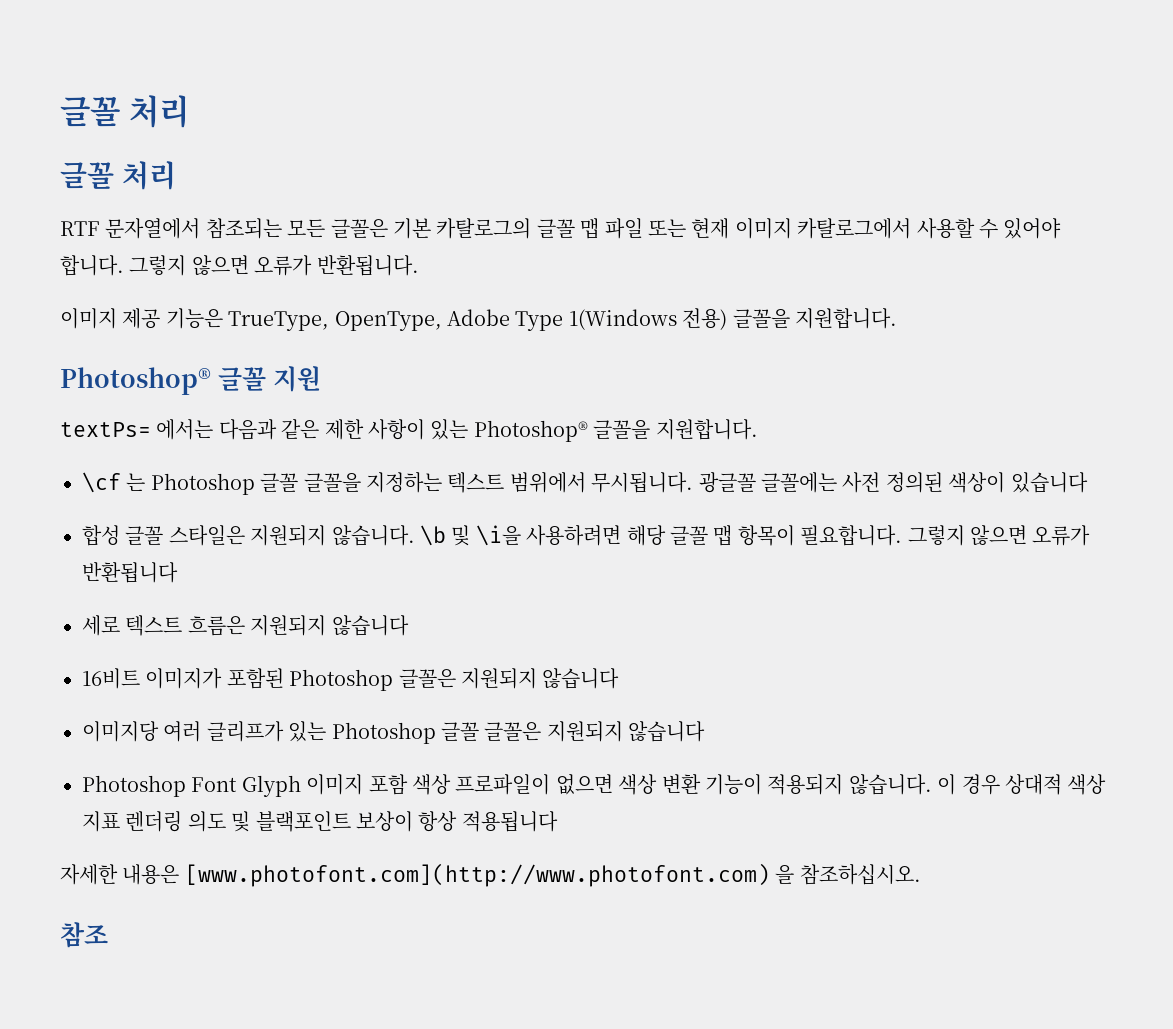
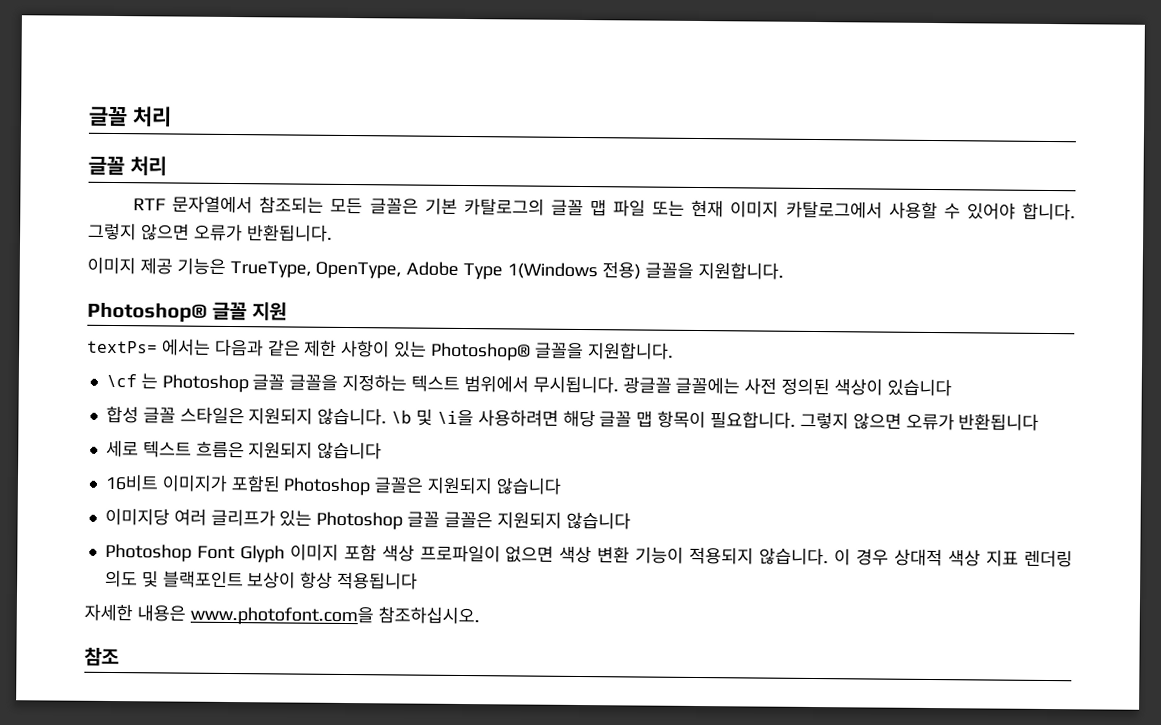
- 자세한 내용은 [www.photofont.com](http://www.photofont.com) 을 참조하십시오.
+ 자세한 내용은 www.photofont.com을 참조하십시오.

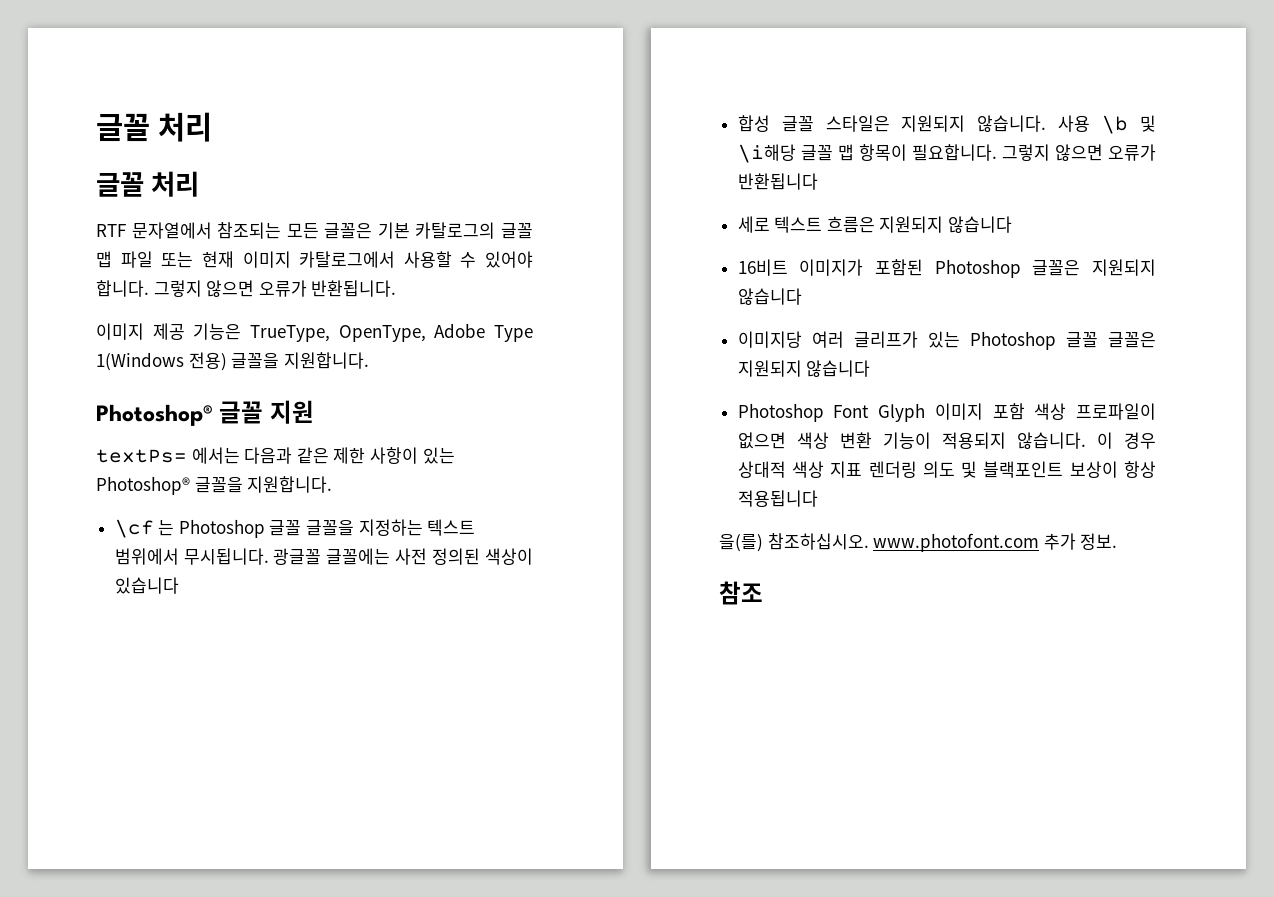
- \b 및 \i을 사용하려면 해당 글꼴 맵 항목이 필요합니다.
+ 사용 \b 및 \i해당 글꼴 맵 항목이 필요합니다.
- 자세한 내용은 www.photofont.com을 참조하십시오.
+ 을(를) 참조하십시오. www.photofont.com 추가 정보.

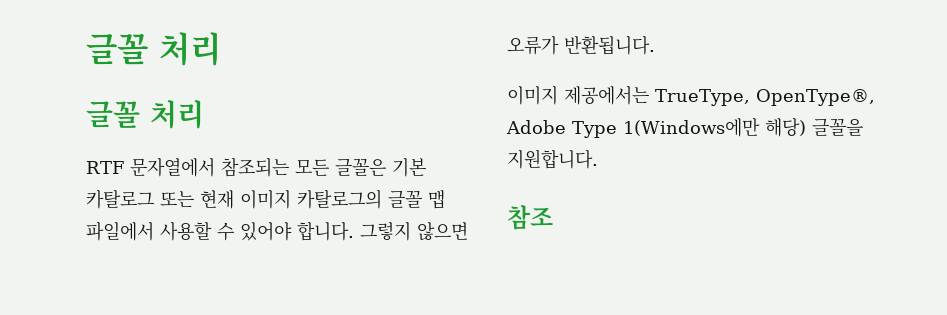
- RTF 문자열에서 참조되는 모든 글꼴은 기본 카탈로그의 글꼴 맵 파일 또는 현재 이미지 카탈로그에서 사용할 수 있어야 합니다.
+ RTF 문자열에서 참조되는 모든 글꼴은 기본 카탈로그 또는 현재 이미지 카탈로그의 글꼴 맵 파일에서 사용할 수 있어야 합니다.
- 이미지 제공 기능은 TrueType, OpenType, Adobe Type 1(Windows 전용) 글꼴을 지원합니다.
- Photoshop® 글꼴 지원
- textPs= 에서는 다음과 같은 제한 사항이 있는 Photoshop® 글꼴을 지원합니다.
- \cf 는 Photoshop 글꼴 글꼴을 지정하는 텍스트 범위에서 무시됩니다. 광글꼴 글꼴에는 사전 정의된 색상이 있습니다
- 합성 글꼴 스타일은 지원되지 않습니다. 사용 \b 및 \i해당 글꼴 맵 항목이 필요합니다. 그렇지 않으면 오류가 반환됩니다
- 세로 텍스트 흐름은 지원되지 않습니다
- 16비트 이미지가 포함된 Photoshop 글꼴은 지원되지 않습니다
- 이미지당 여러 글리프가 있는 Photoshop 글꼴 글꼴은 지원되지 않습니다
- Photoshop Font Glyph 이미지 포함 색상 프로파일이 없으면 색상 변환 기능이 적용되지 않습니다. 이 경우 상대적 색상 지표 렌더링 의도 및 블랙포인트 보상이 항상 적용됩니다
- 을(를) 참조하십시오. www.photofont.com 추가 정보.
+ 이미지 제공에서는 TrueType, OpenType®, Adobe Type 1(Windows에만 해당) 글꼴을 지원합니다.

